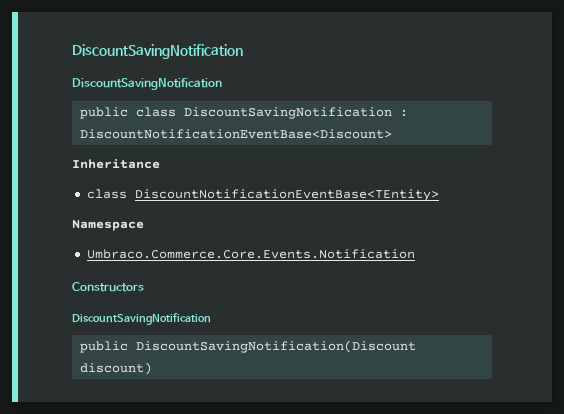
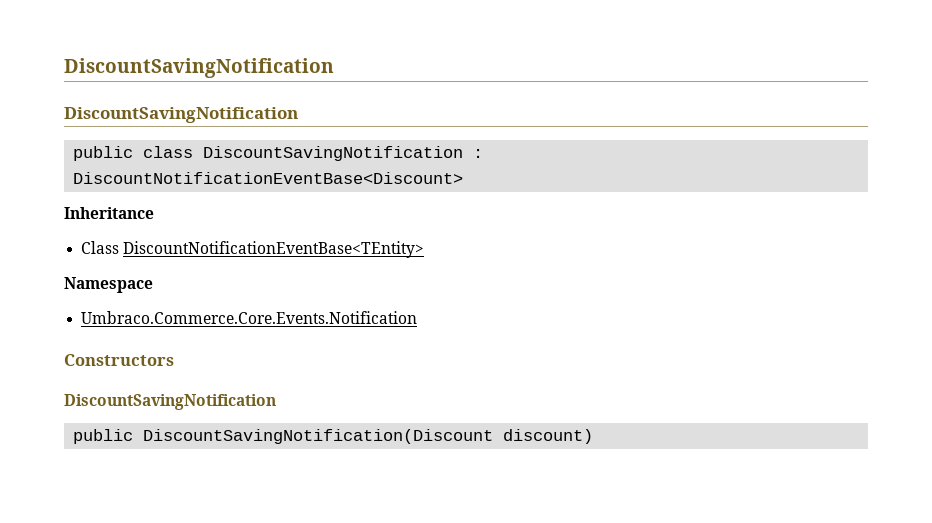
- class DiscountNotificationEventBase<TEntity>
+ Class DiscountNotificationEventBase<TEntity>

